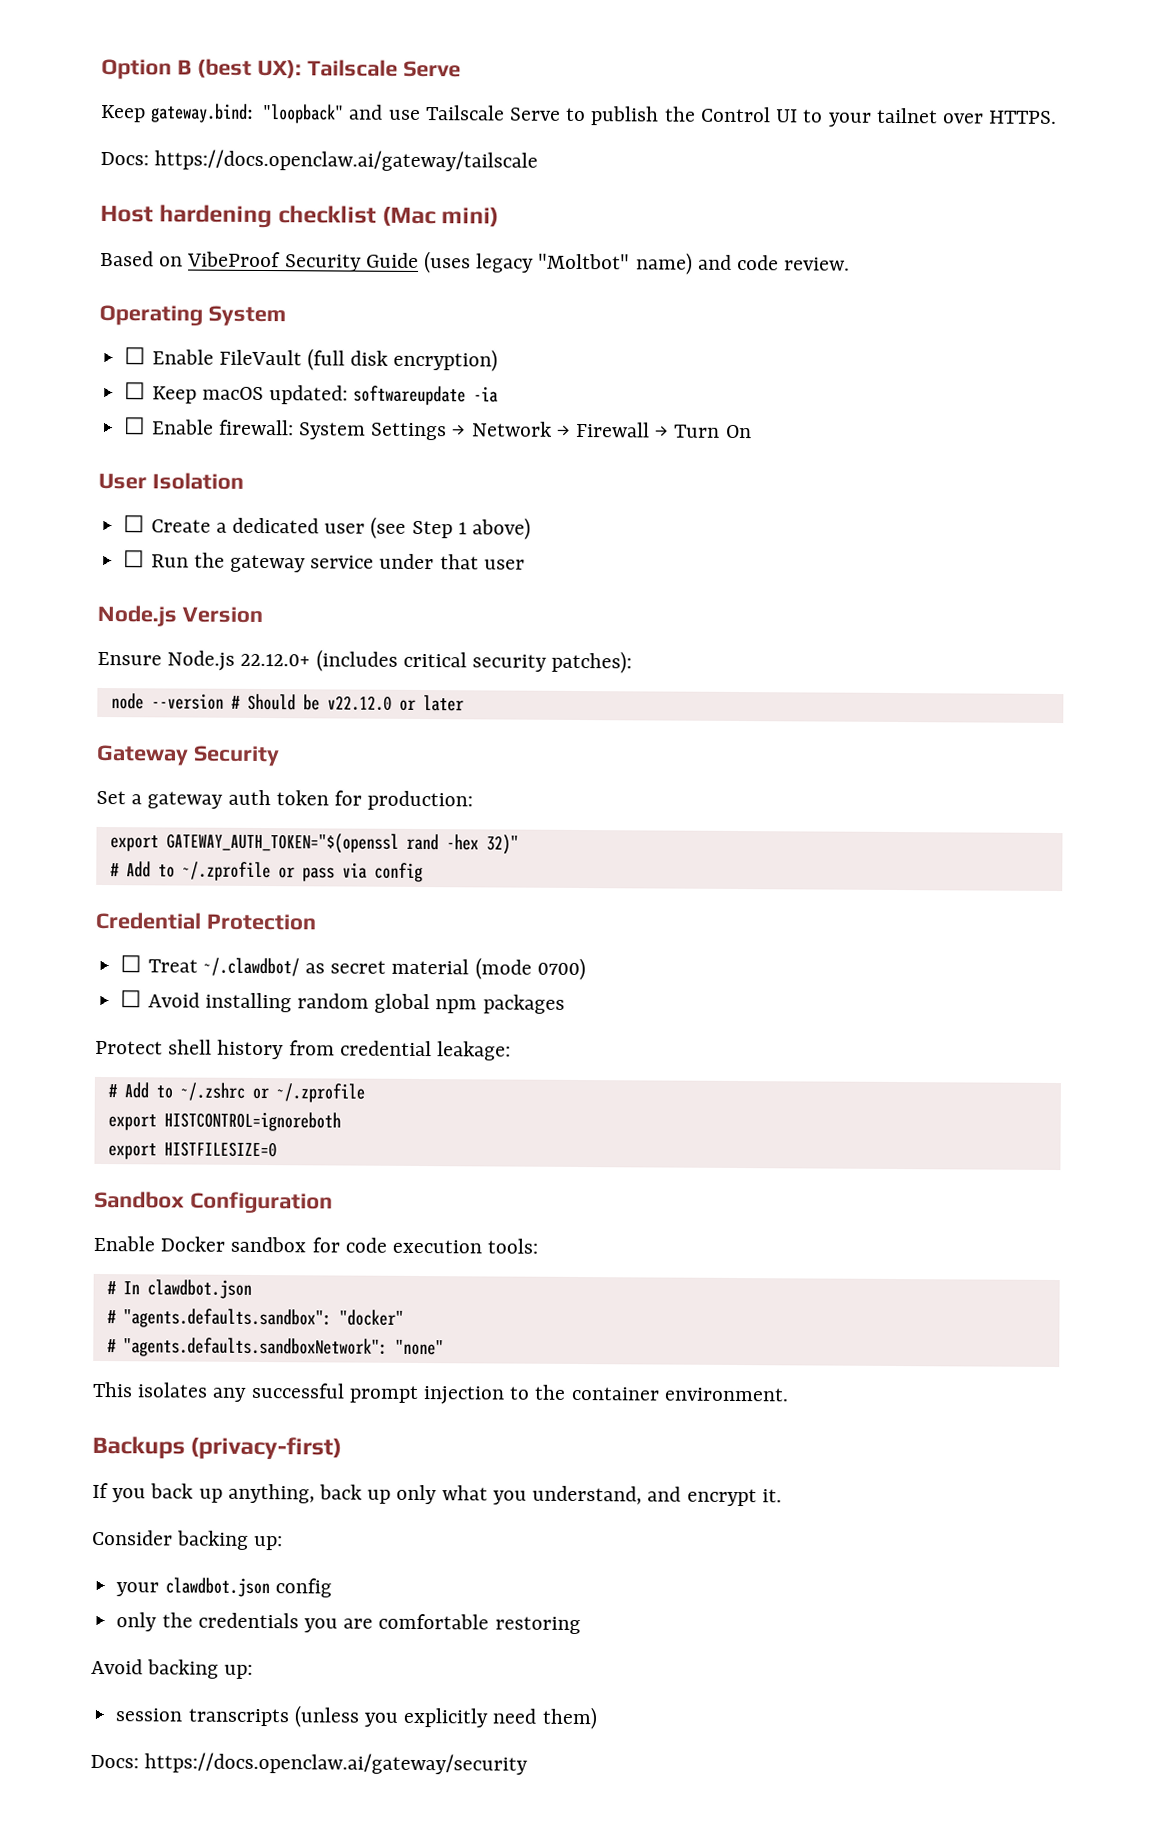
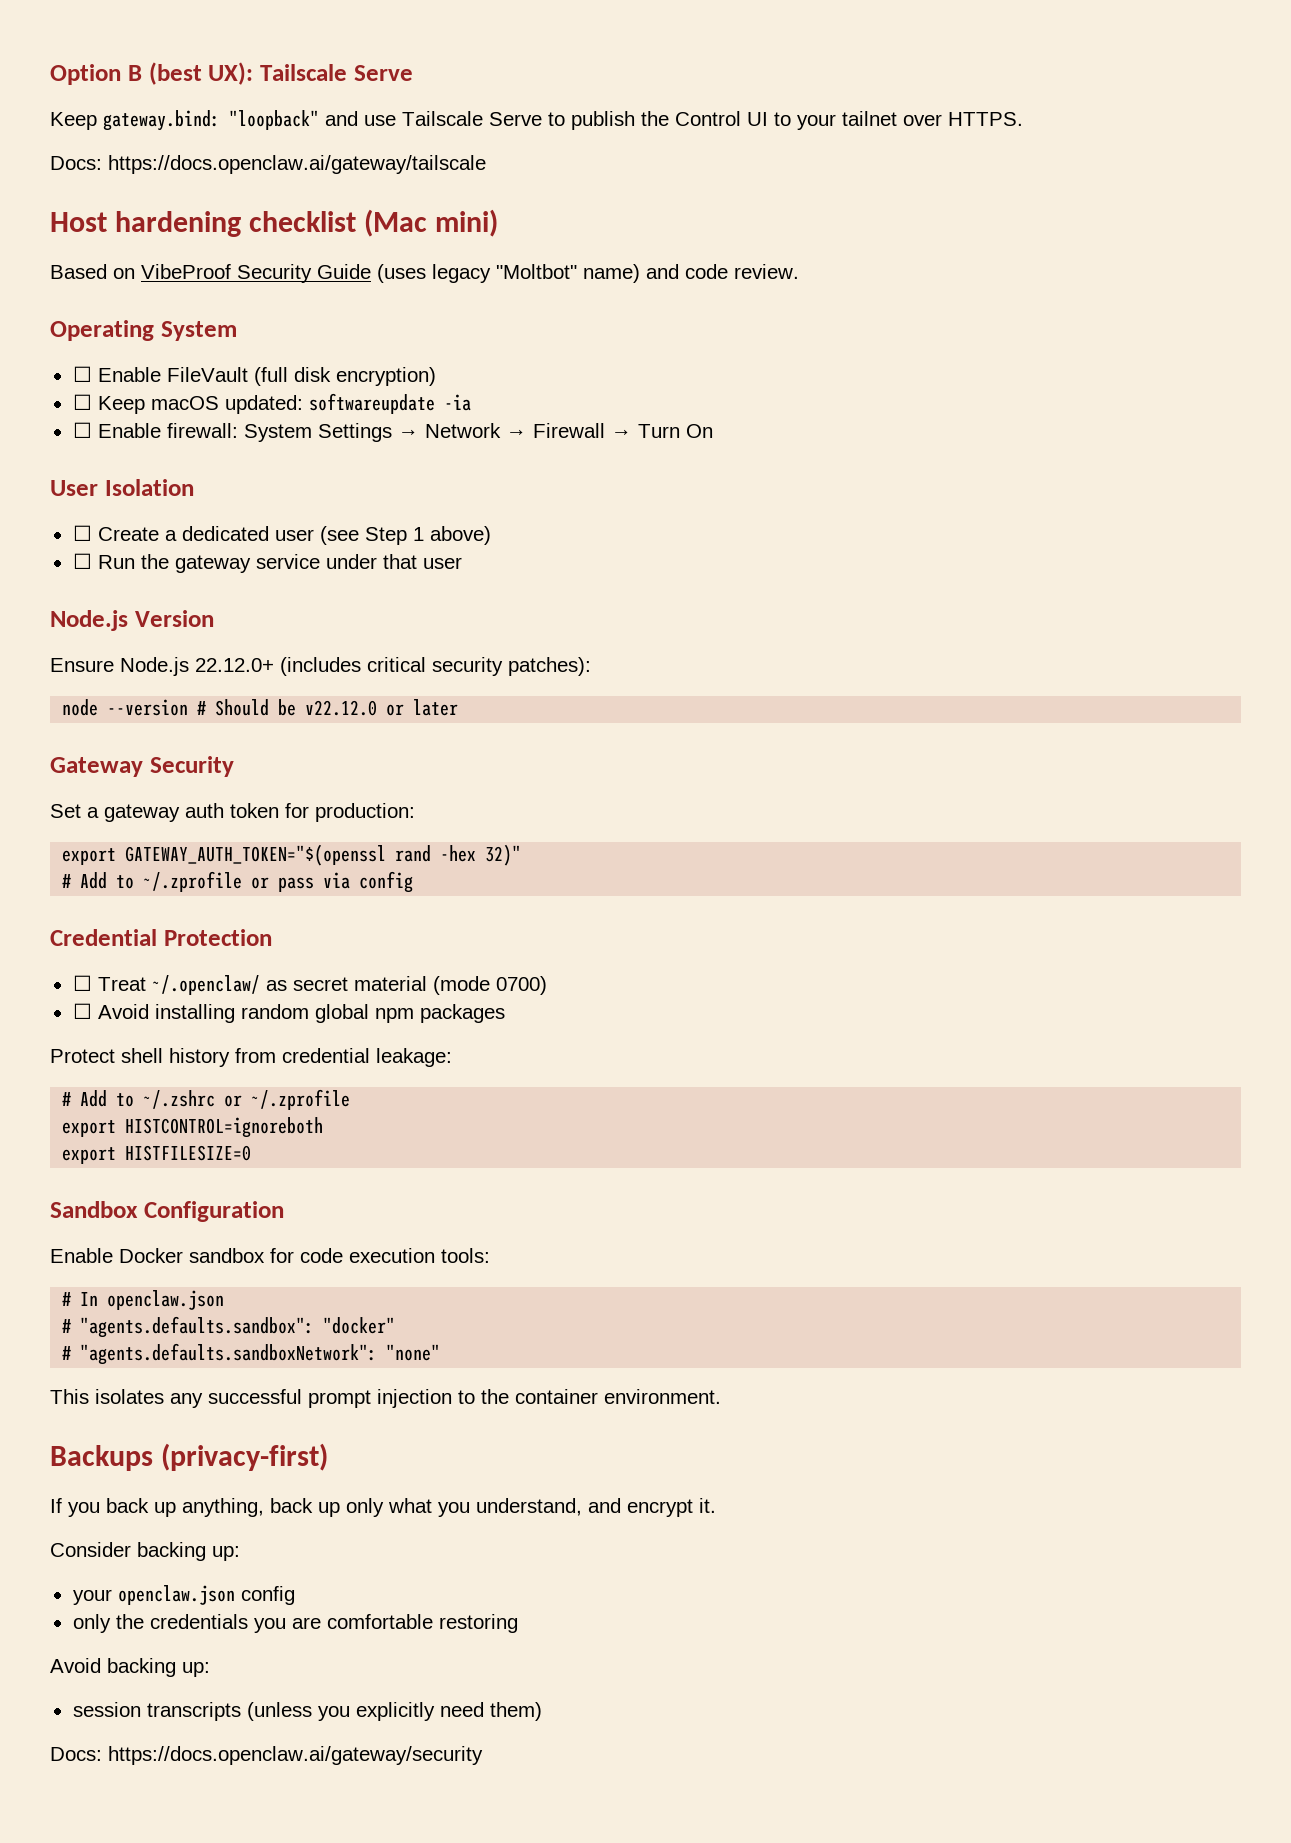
- ☐ Treat ~/.clawdbot/ as secret material (mode 0700)
+ ☐ Treat ~/.openclaw/ as secret material (mode 0700)
- # In clawdbot.json
+ # In openclaw.json
- your clawdbot.json config
+ your openclaw.json config

